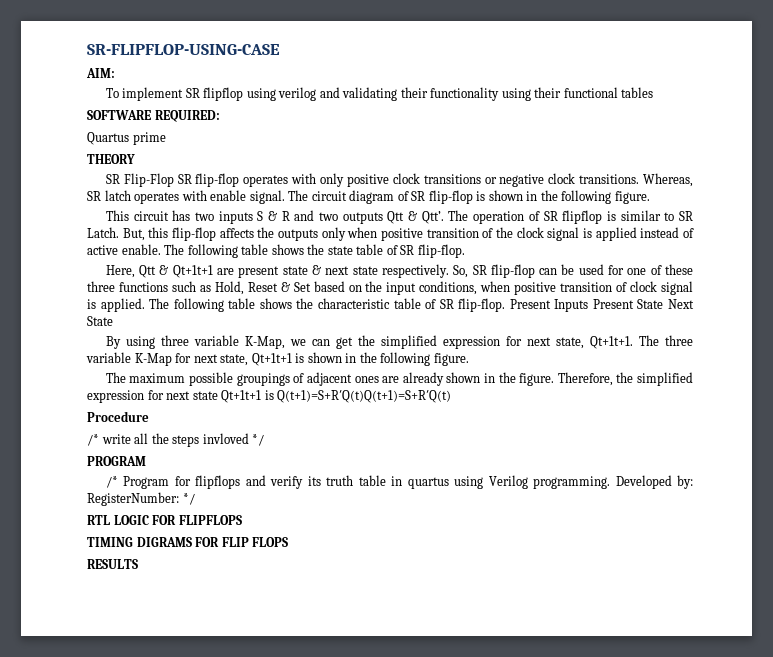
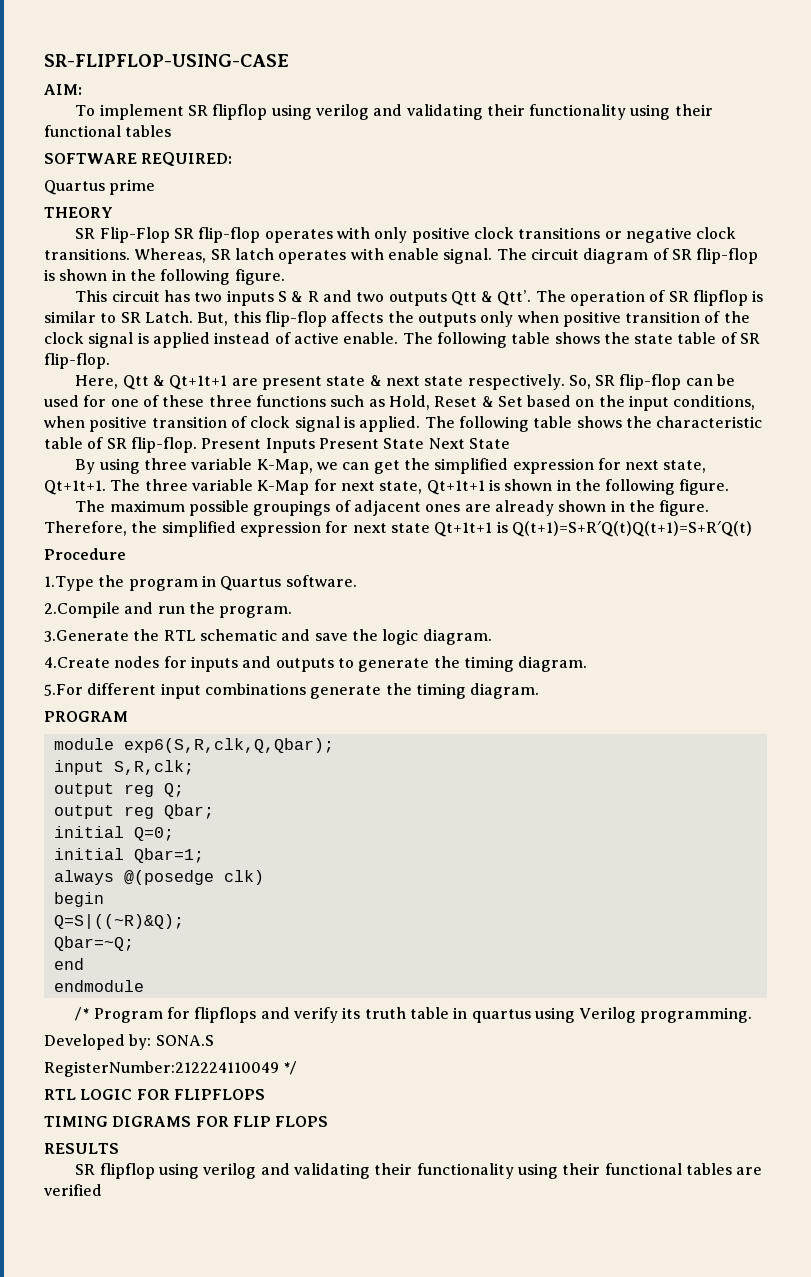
- /* write all the steps invloved */
+ 1.Type the program in Quartus software.
+ 2.Compile and run the program.
+ 3.Generate the RTL schematic and save the logic diagram.
+ 4.Create nodes for inputs and outputs to generate the timing diagram.
+ 5.For different input combinations generate the timing diagram.
  PROGRAM
+ module exp6(S,R,clk,Q,Qbar);
+ input S,R,clk;
+ output reg Q;
+ output reg Qbar;
+ initial Q=0;
+ initial Qbar=1;
+ always @(posedge clk)
+ begin
+ Q=S|((~R)&Q);
+ Qbar=~Q;
+ end
+ endmodule
- /* Program for flipflops and verify its truth table in quartus using Verilog programming. Developed by: RegisterNumber: */
+ /* Program for flipflops and verify its truth table in quartus using Verilog programming.
+ Developed by: SONA.S
+ RegisterNumber:212224110049 */
+ SR flipflop using verilog and validating their functionality using their functional tables are verified

